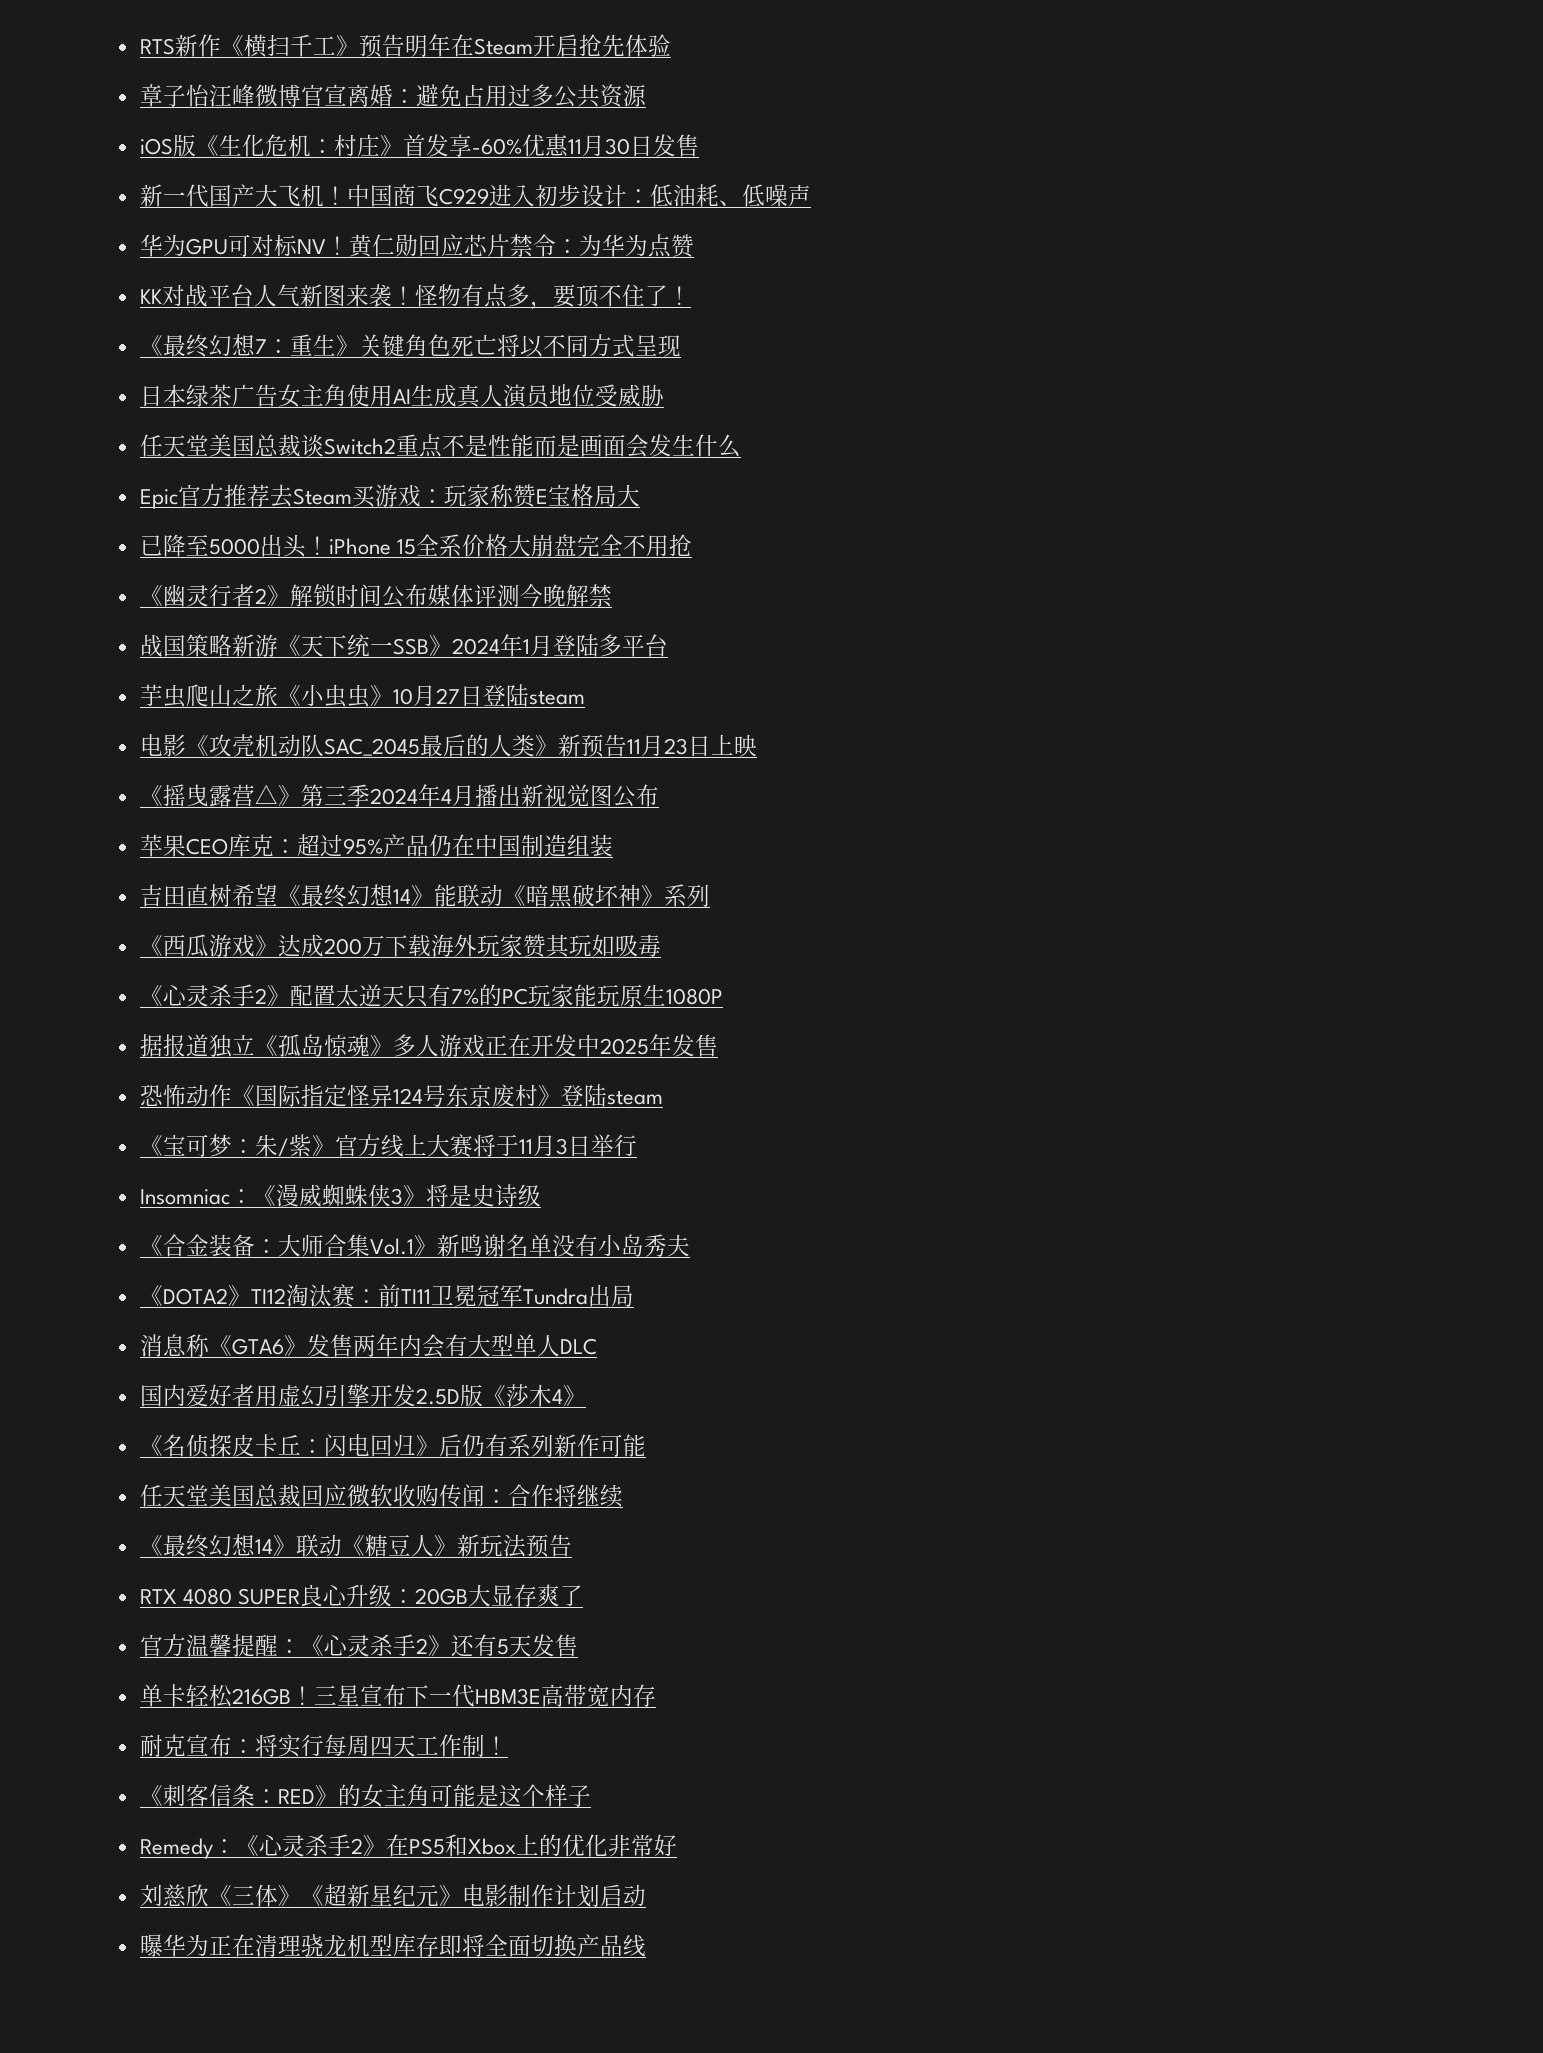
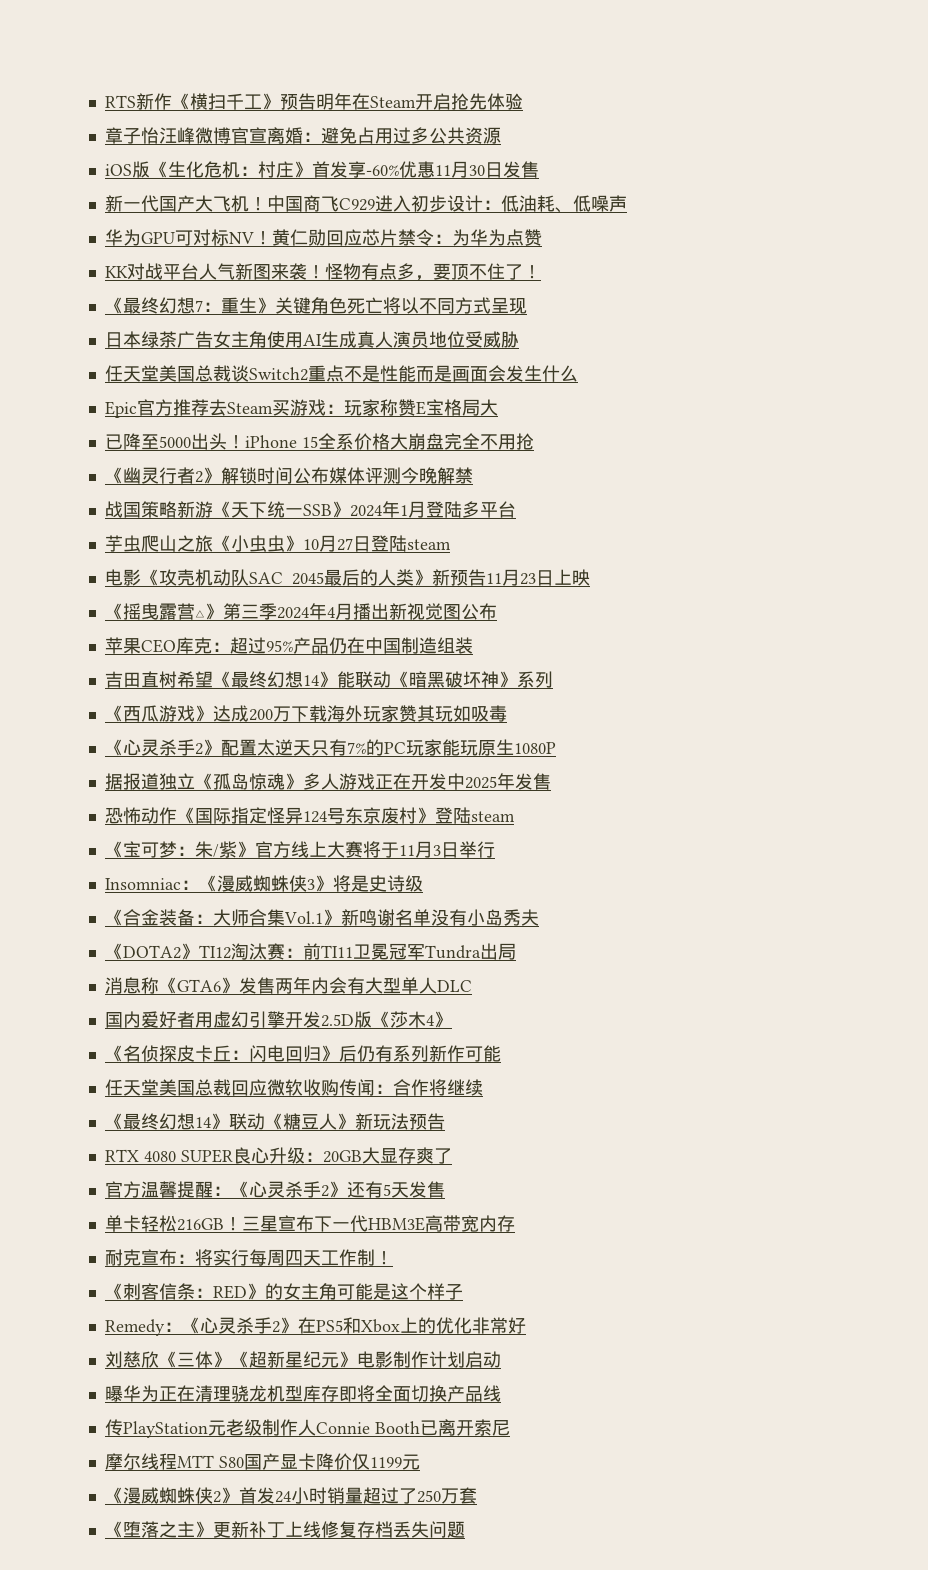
+ 传PlayStation元老级制作人Connie Booth已离开索尼
+ 摩尔线程MTT S80国产显卡降价仅1199元
+ 《漫威蜘蛛侠2》首发24小时销量超过了250万套
+ 《堕落之主》更新补丁上线修复存档丢失问题

